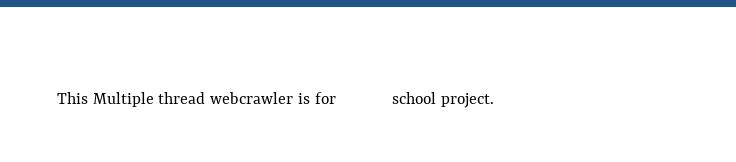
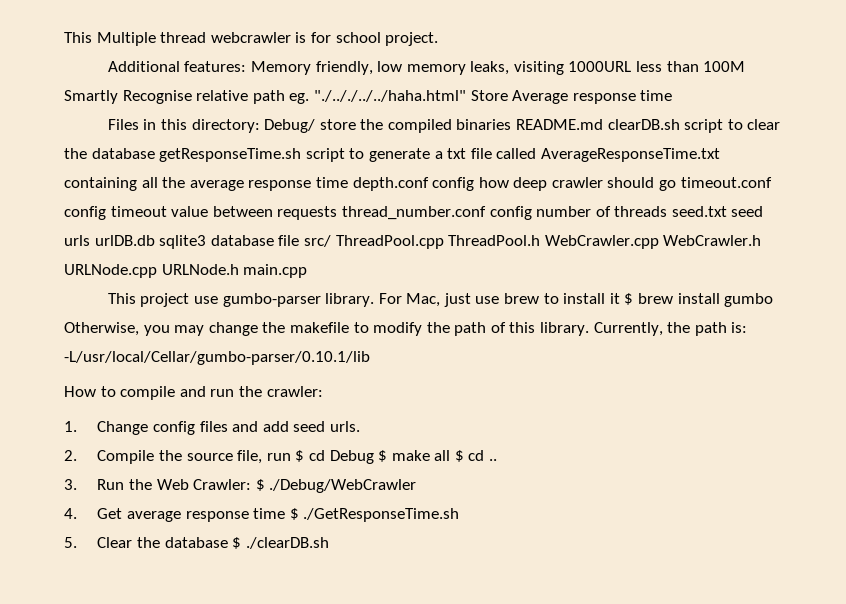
+ Additional features: Memory friendly, low memory leaks, visiting 1000URL less than 100M Smartly Recognise relative path eg. "./.././../../haha.html" Store Average response time
+ Files in this directory: Debug/ store the compiled binaries README.md clearDB.sh script to clear the database getResponseTime.sh script to generate a txt file called AverageResponseTime.txt containing all the average response time depth.conf config how deep crawler should go timeout.conf config timeout value between requests thread_number.conf config number of threads seed.txt seed urls urlDB.db sqlite3 database file src/ ThreadPool.cpp ThreadPool.h WebCrawler.cpp WebCrawler.h URLNode.cpp URLNode.h main.cpp
+ This project use gumbo-parser library. For Mac, just use brew to install it $ brew install gumbo Otherwise, you may change the makefile to modify the path of this library. Currently, the path is: -L/usr/local/Cellar/gumbo-parser/0.10.1/lib
+ How to compile and run the crawler:
+ 1. Change config files and add seed urls.
+ 2. Compile the source file, run $ cd Debug $ make all $ cd ..
+ 3. Run the Web Crawler: $ ./Debug/WebCrawler
+ 4. Get average response time $ ./GetResponseTime.sh
+ 5. Clear the database $ ./clearDB.sh

